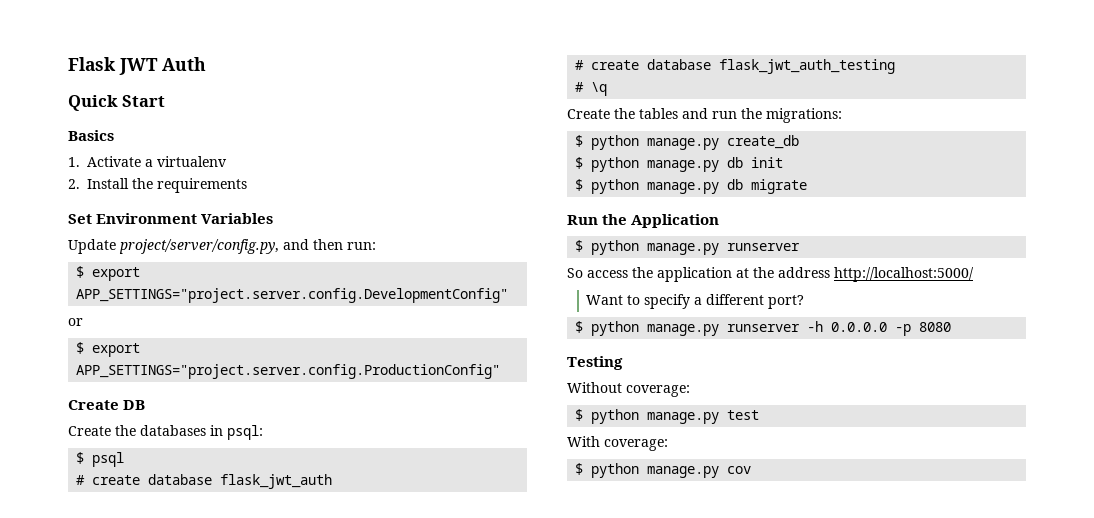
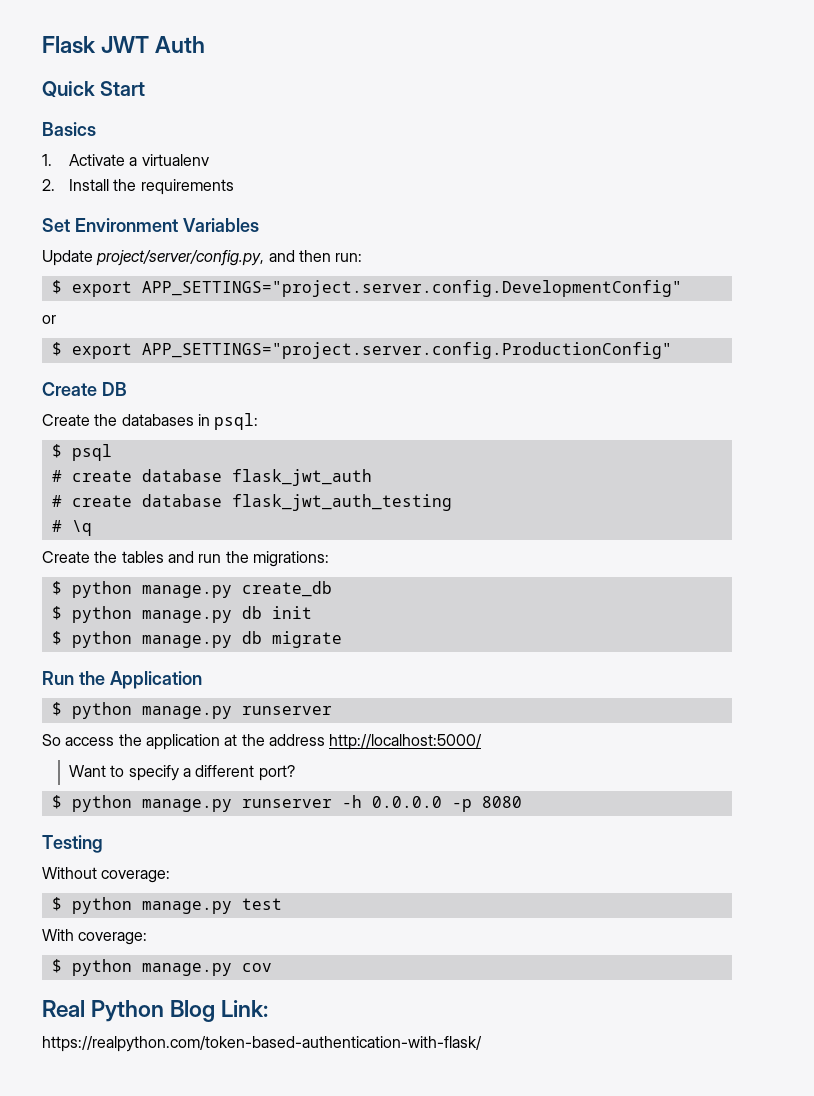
+ Real Python Blog Link:
+ https://realpython.com/token-based-authentication-with-flask/

